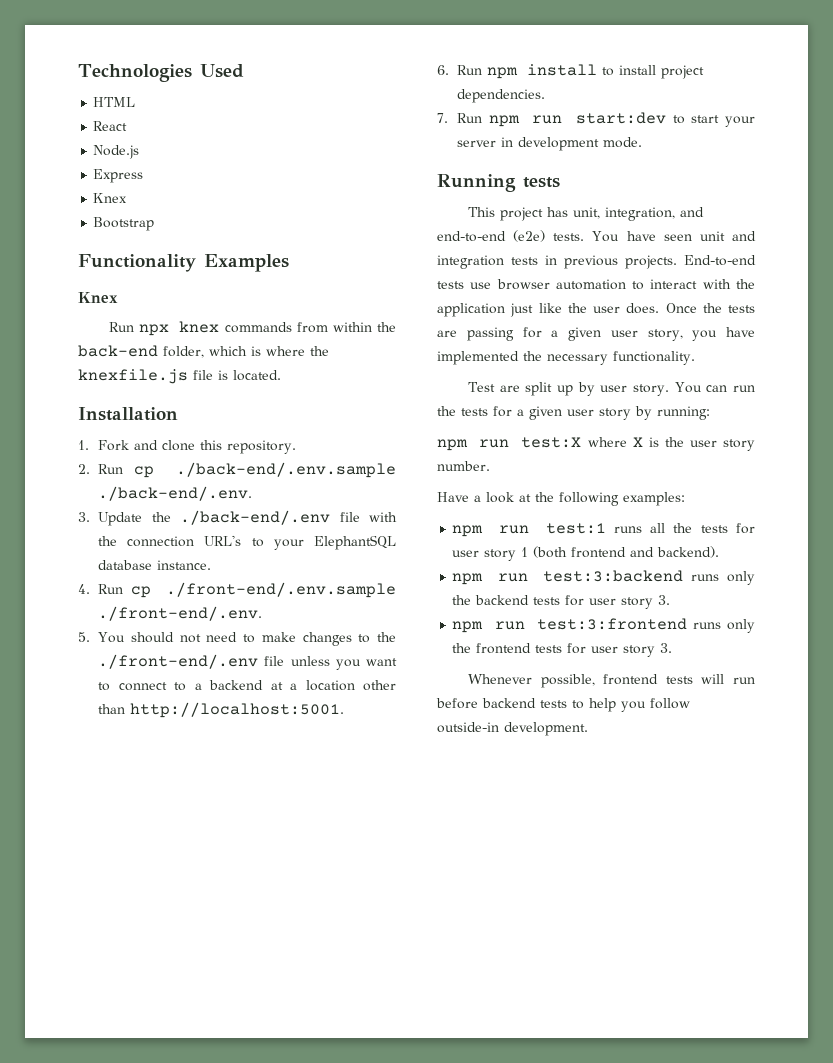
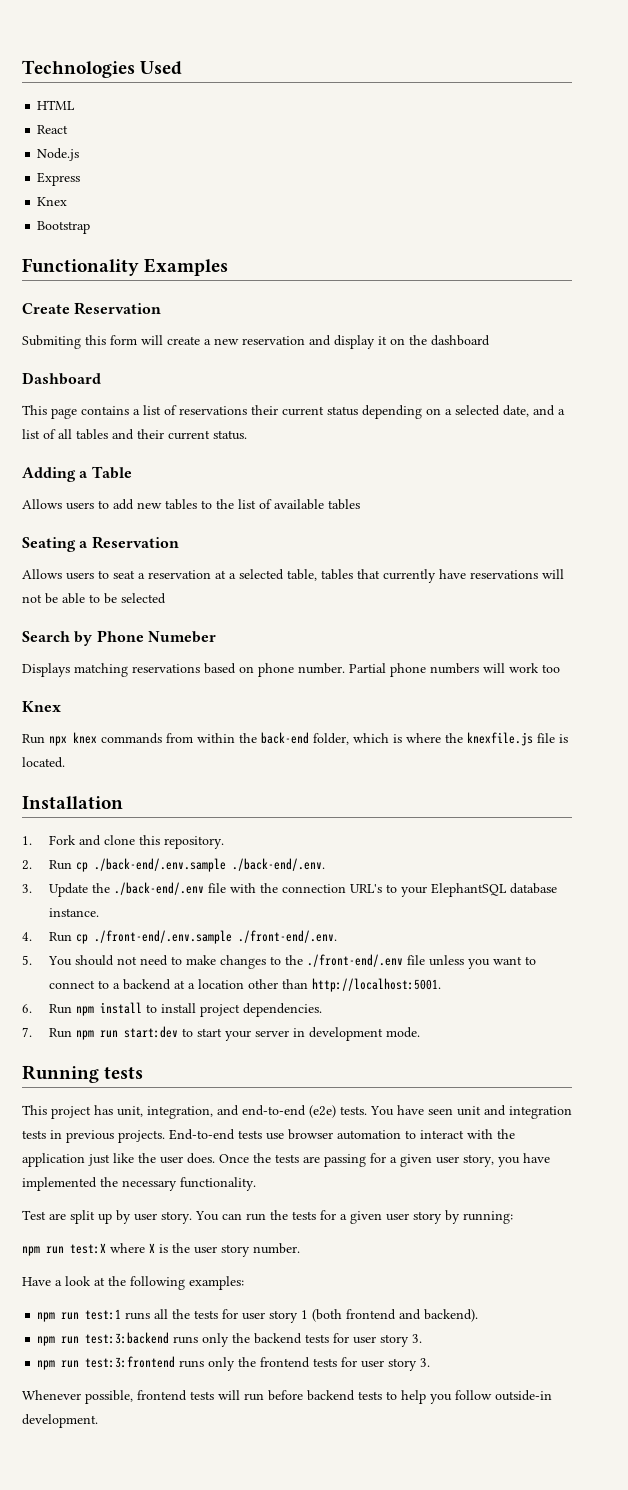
+ Create Reservation
+ Submiting this form will create a new reservation and display it on the dashboard
+ Dashboard
+ This page contains a list of reservations their current status depending on a selected date, and a list of all tables and their current status.
+ Adding a Table
+ Allows users to add new tables to the list of available tables
+ Seating a Reservation
+ Allows users to seat a reservation at a selected table, tables that currently have reservations will not be able to be selected
+ Search by Phone Numeber
+ Displays matching reservations based on phone number. Partial phone numbers will work too

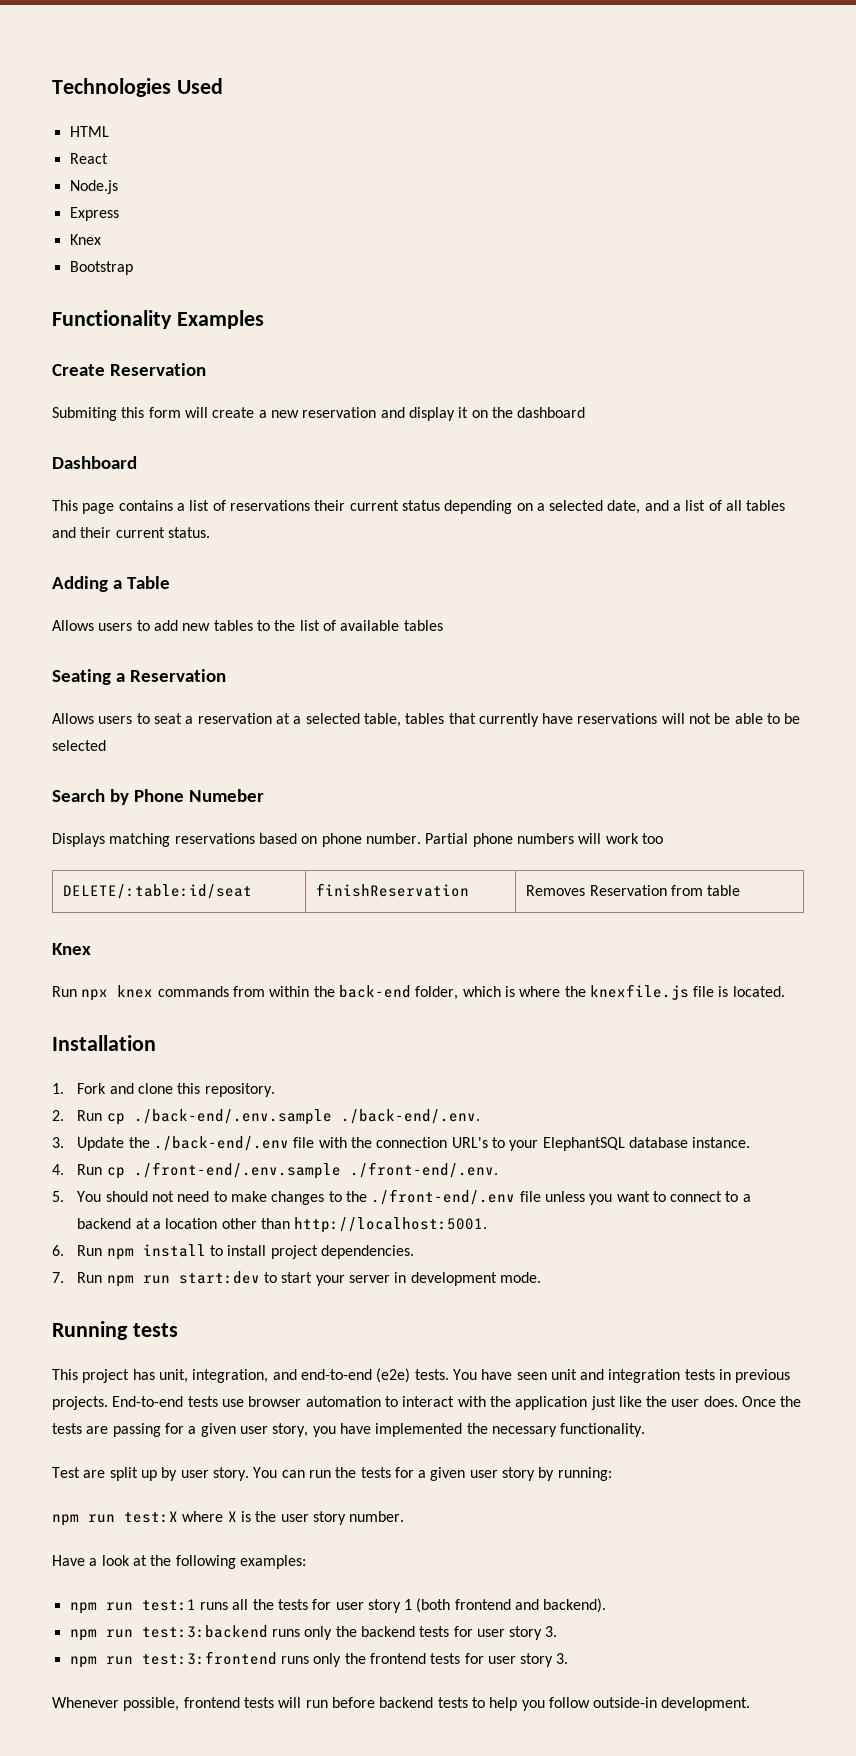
+ DELETE/:table:id/seat | finishReservation | Removes Reservation from table

